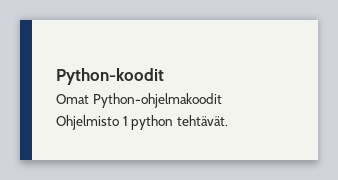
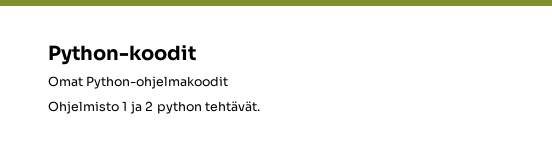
- Ohjelmisto 1 python tehtävät.
+ Ohjelmisto 1 ja 2 python tehtävät.

